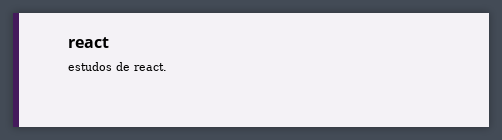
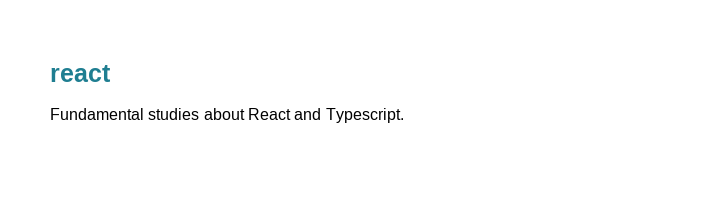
- estudos de react.
+ Fundamental studies about React and Typescript.

